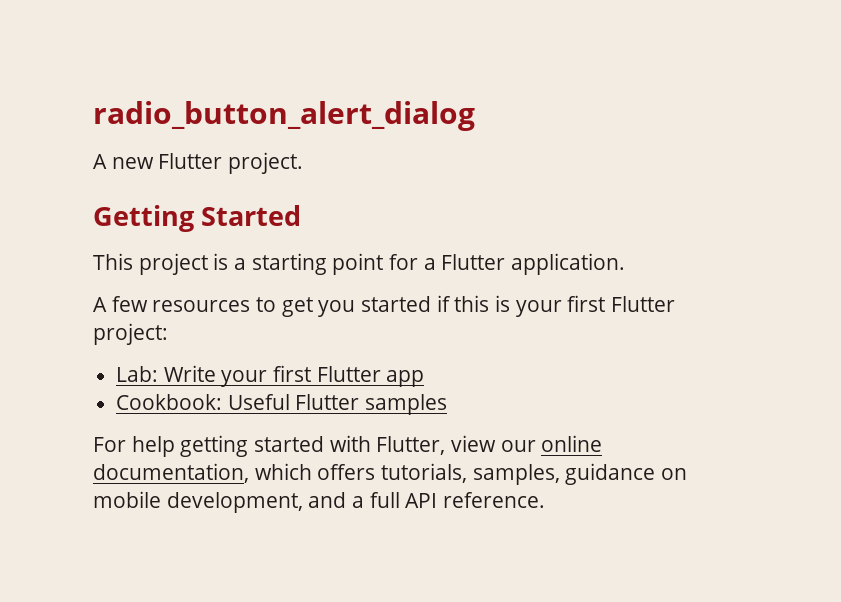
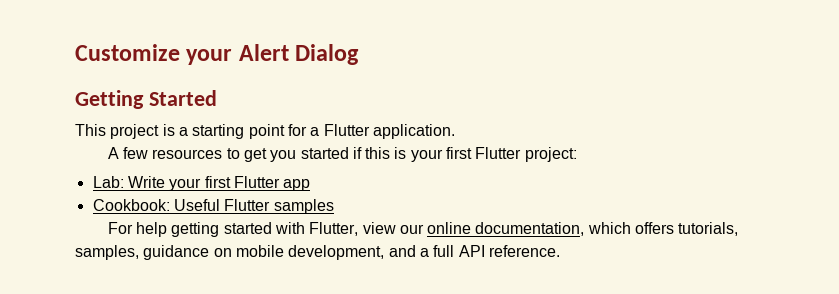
- radio_button_alert_dialog
- A new Flutter project.
+ Customize your Alert Dialog

